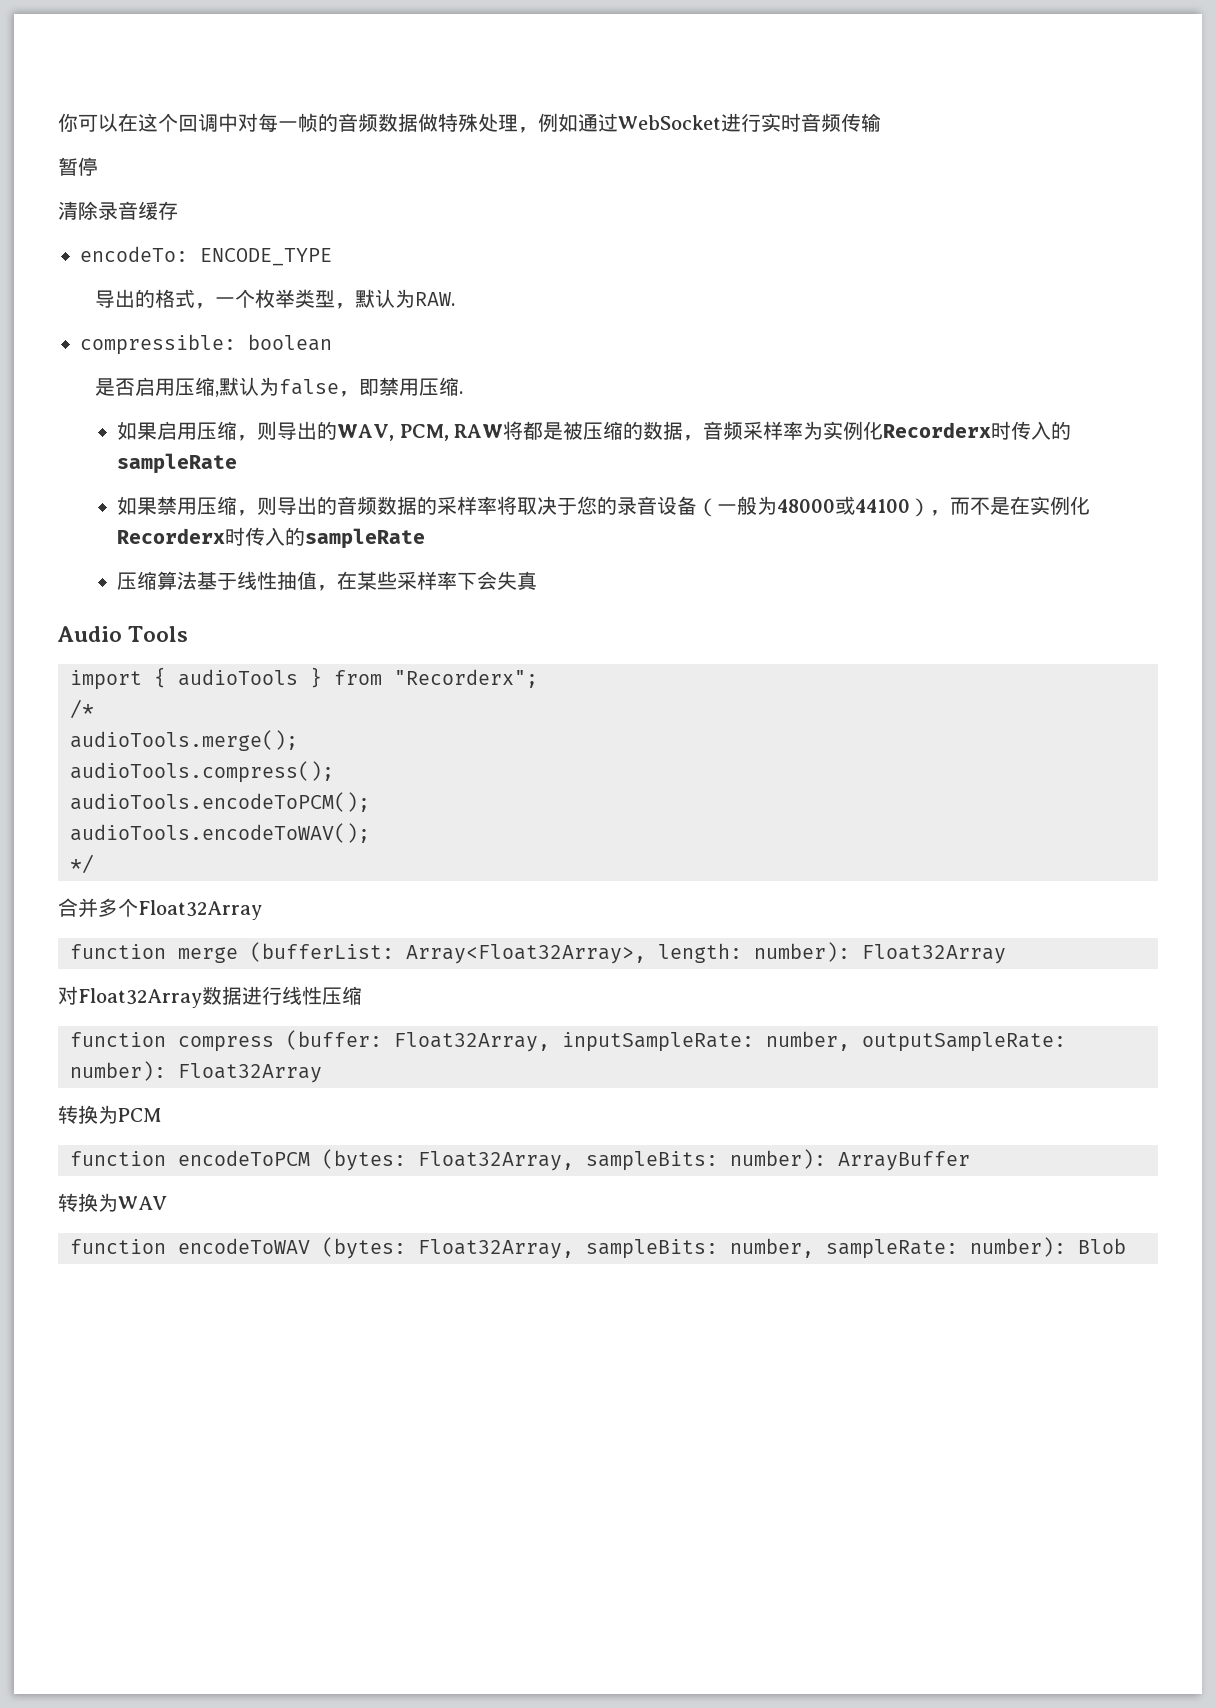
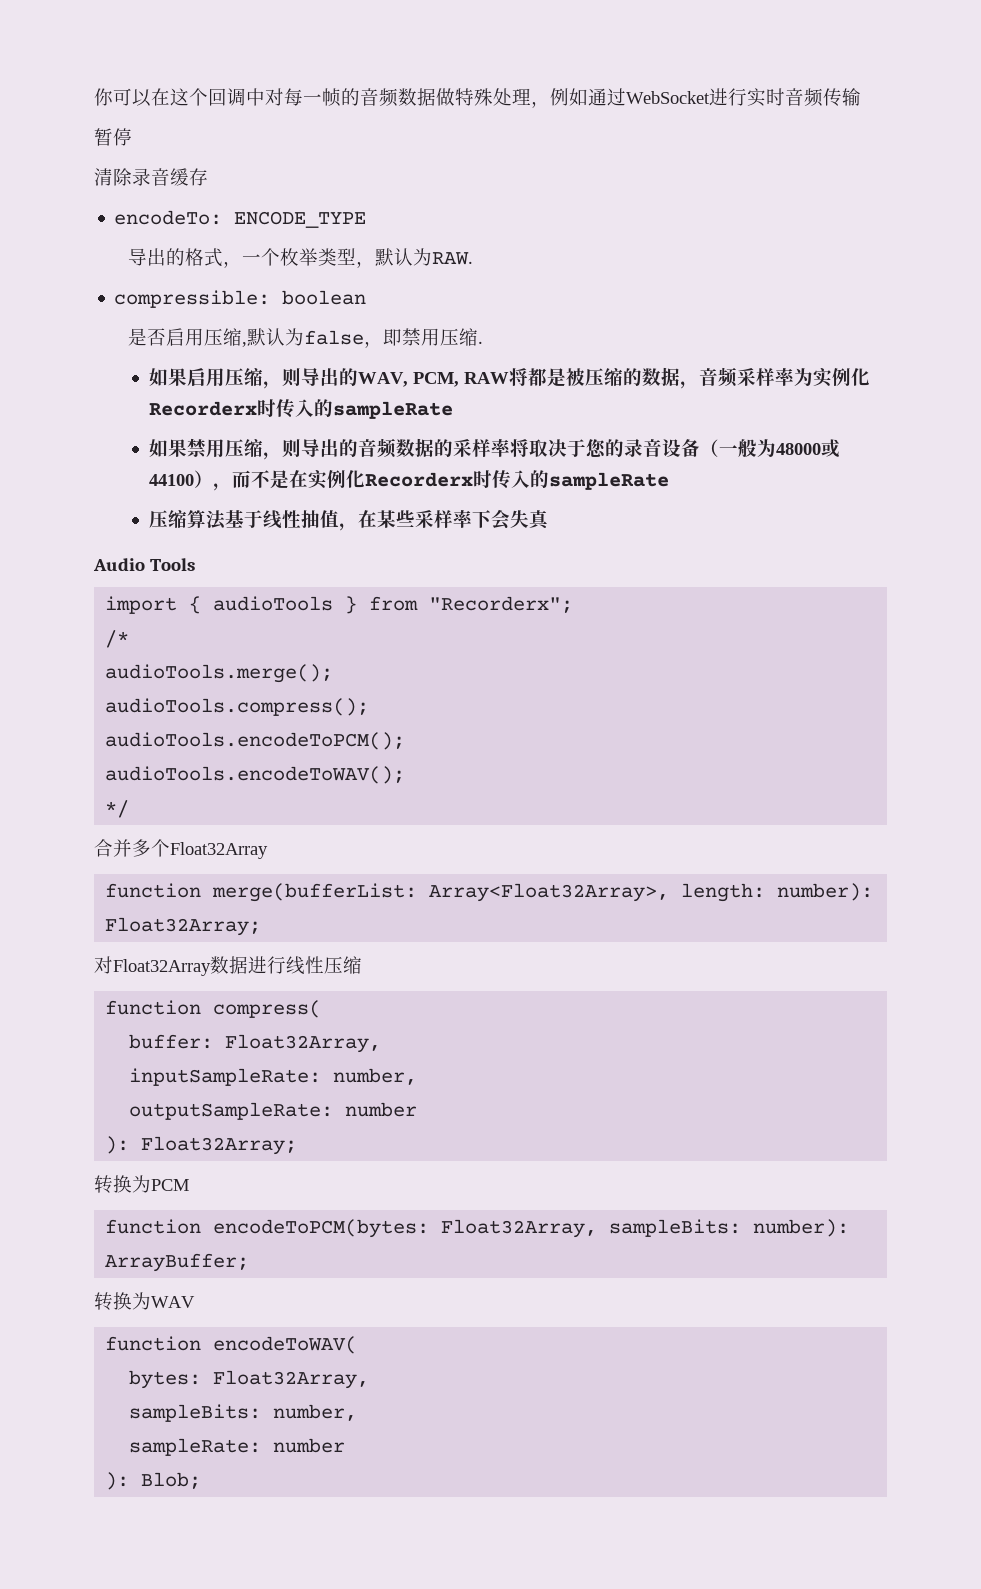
- function merge (bufferList: Array<Float32Array>, length: number): Float32Array
+ function merge(bufferList: Array<Float32Array>, length: number): Float32Array;
- function compress (buffer: Float32Array, inputSampleRate: number, outputSampleRate: number): Float32Array
+ function compress(
+ buffer: Float32Array,
+ inputSampleRate: number,
+ outputSampleRate: number
+ ): Float32Array;
- function encodeToPCM (bytes: Float32Array, sampleBits: number): ArrayBuffer
+ function encodeToPCM(bytes: Float32Array, sampleBits: number): ArrayBuffer;
- function encodeToWAV (bytes: Float32Array, sampleBits: number, sampleRate: number): Blob
+ function encodeToWAV(
+ bytes: Float32Array,
+ sampleBits: number,
+ sampleRate: number
+ ): Blob;

